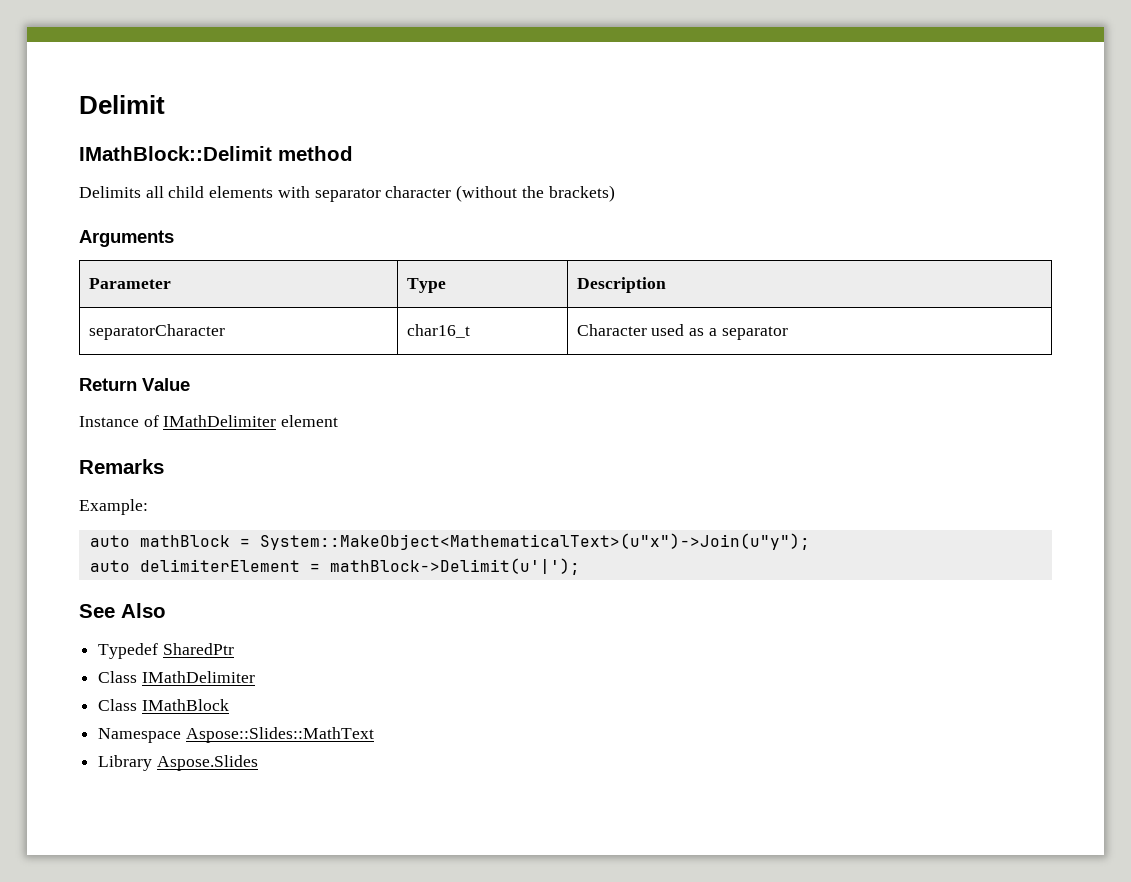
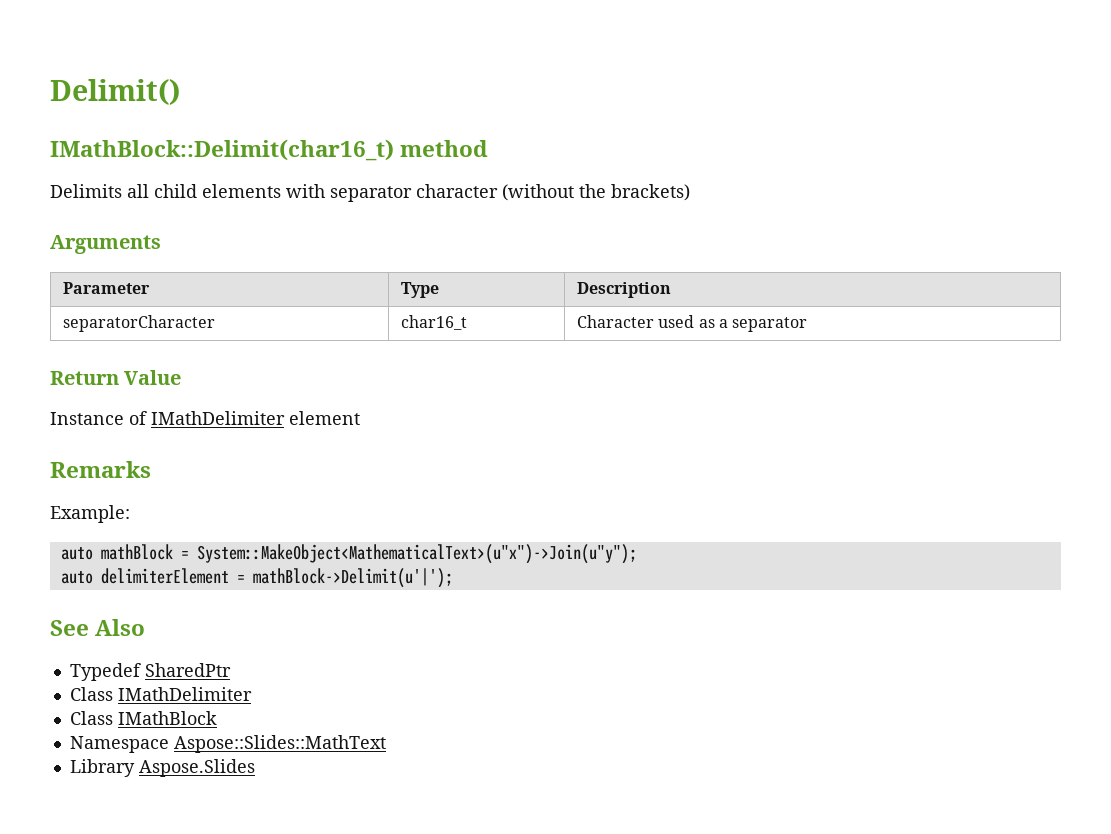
- Delimit
- IMathBlock::Delimit method
+ Delimit()
+ IMathBlock::Delimit(char16_t) method

